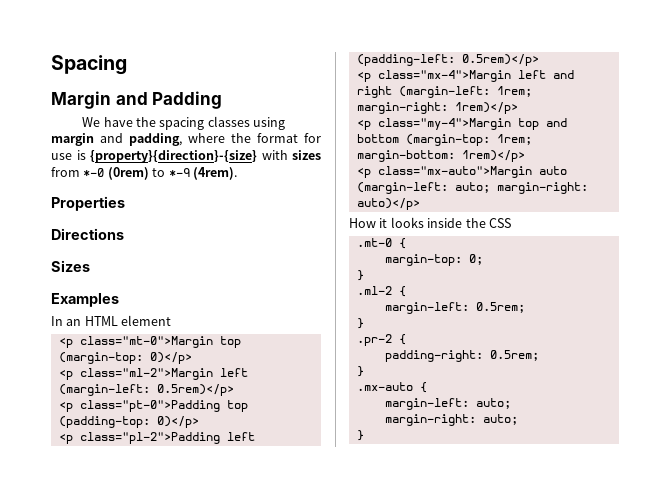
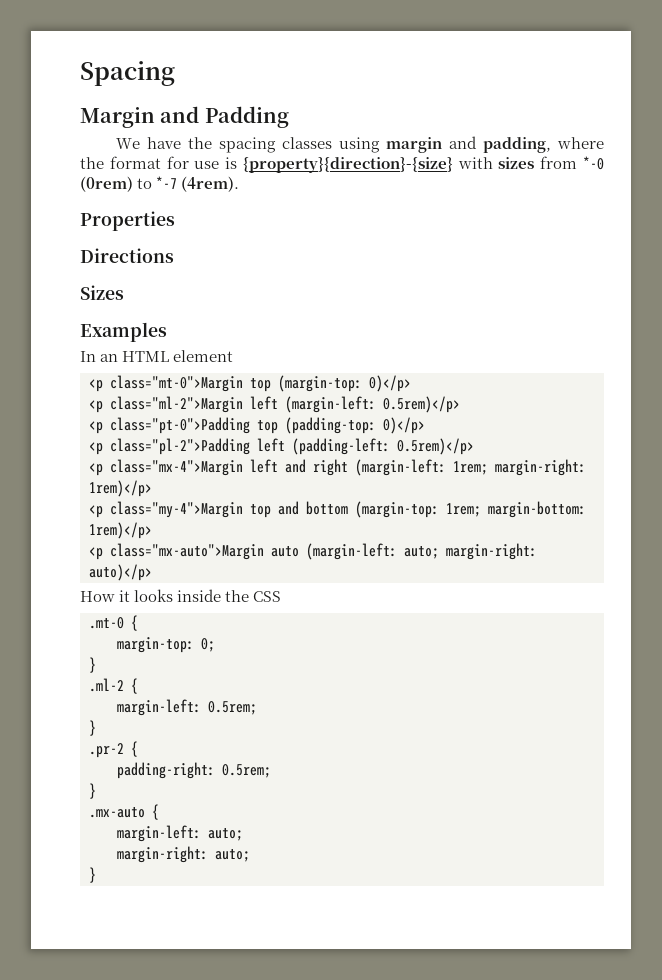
- We have the spacing classes using margin and padding, where the format for use is {property}{direction}-{size} with sizes from *-0 (0rem) to *-9 (4rem).
+ We have the spacing classes using margin and padding, where the format for use is {property}{direction}-{size} with sizes from *-0 (0rem) to *-7 (4rem).

